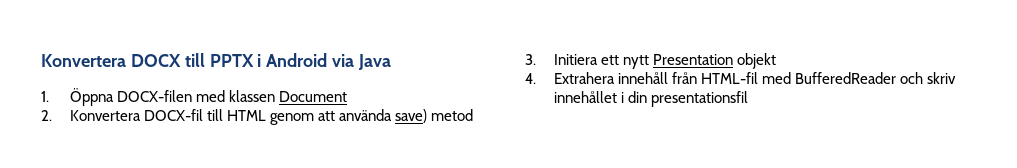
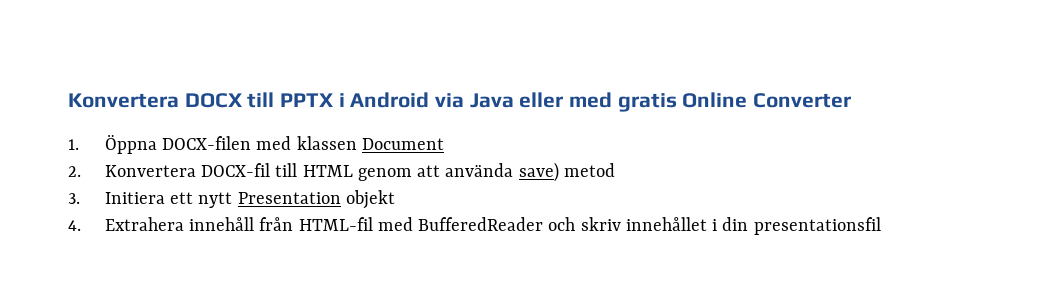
- Konvertera DOCX till PPTX i Android via Java
+ Konvertera DOCX till PPTX i Android via Java eller med gratis Online Converter

